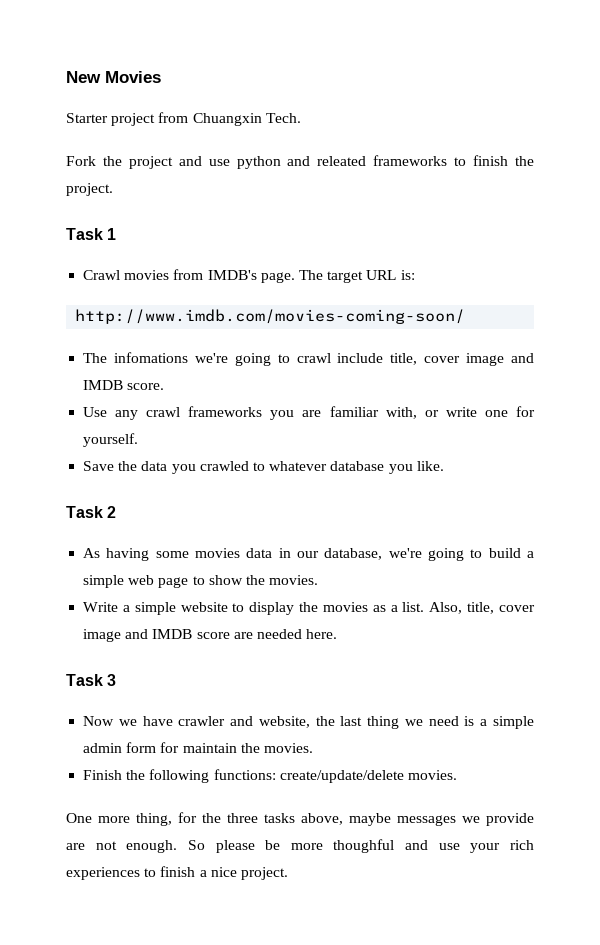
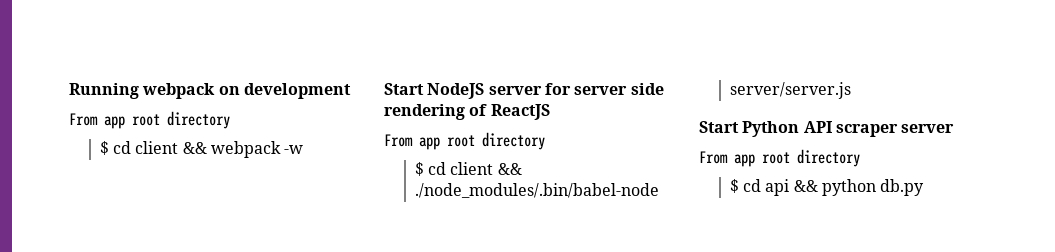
- New Movies
- Starter project from Chuangxin Tech.
- Fork the project and use python and releated frameworks to finish the project.
- Task 1
- Crawl movies from IMDB's page. The target URL is:
- http://www.imdb.com/movies-coming-soon/
- The infomations we're going to crawl include title, cover image and IMDB score.
- Use any crawl frameworks you are familiar with, or write one for yourself.
- Save the data you crawled to whatever database you like.
- Task 2
- As having some movies data in our database, we're going to build a simple web page to show the movies.
- Write a simple website to display the movies as a list. Also, title, cover image and IMDB score are needed here.
- Task 3
- Now we have crawler and website, the last thing we need is a simple admin form for maintain the movies.
- Finish the following functions: create/update/delete movies.
- One more thing, for the three tasks above, maybe messages we provide are not enough. So please be more thoughful and use your rich experiences to finish a nice project.
+ Running webpack on development
+ From app root directory
+ $ cd client && webpack -w
+ Start NodeJS server for server side rendering of ReactJS
+ From app root directory
+ $ cd client && ./node_modules/.bin/babel-node server/server.js
+ Start Python API scraper server
+ From app root directory
+ $ cd api && python db.py

